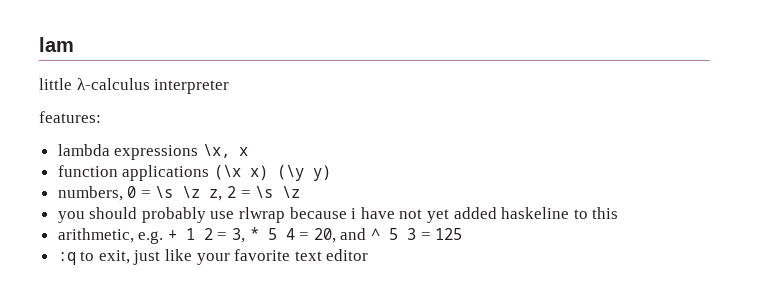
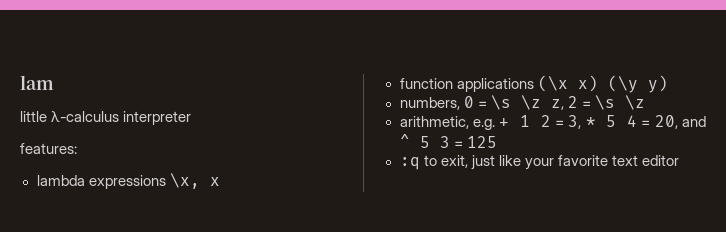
- you should probably use rlwrap because i have not yet added haskeline to this

